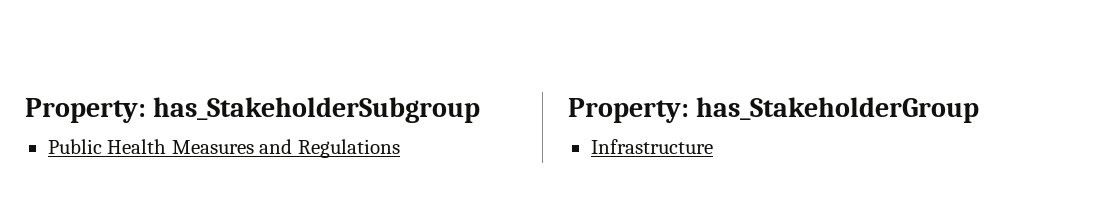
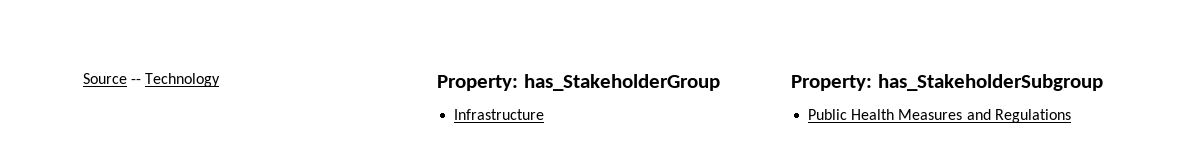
+ Source -- Technology
+ Property: has_StakeholderGroup
+ Infrastructure
- Property: has_StakeholderGroup
- Infrastructure

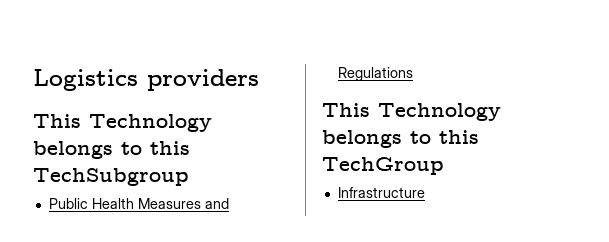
- Source -- Technology
- Property: has_StakeholderGroup
- Infrastructure
- Property: has_StakeholderSubgroup
+ Logistics providers
+ This Technology belongs to this TechSubgroup
+ This Technology belongs to this TechGroup
+ Infrastructure

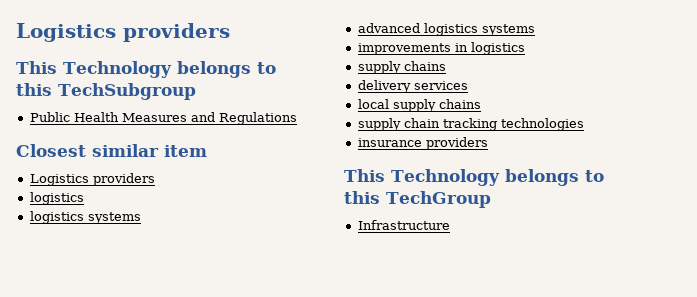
+ Closest similar item
+ Logistics providers
+ logistics
+ logistics systems
+ advanced logistics systems
+ improvements in logistics
+ supply chains
+ delivery services
+ local supply chains
+ supply chain tracking technologies
+ insurance providers

